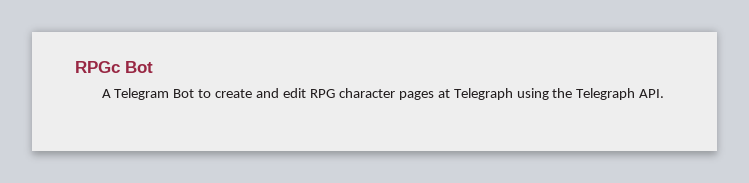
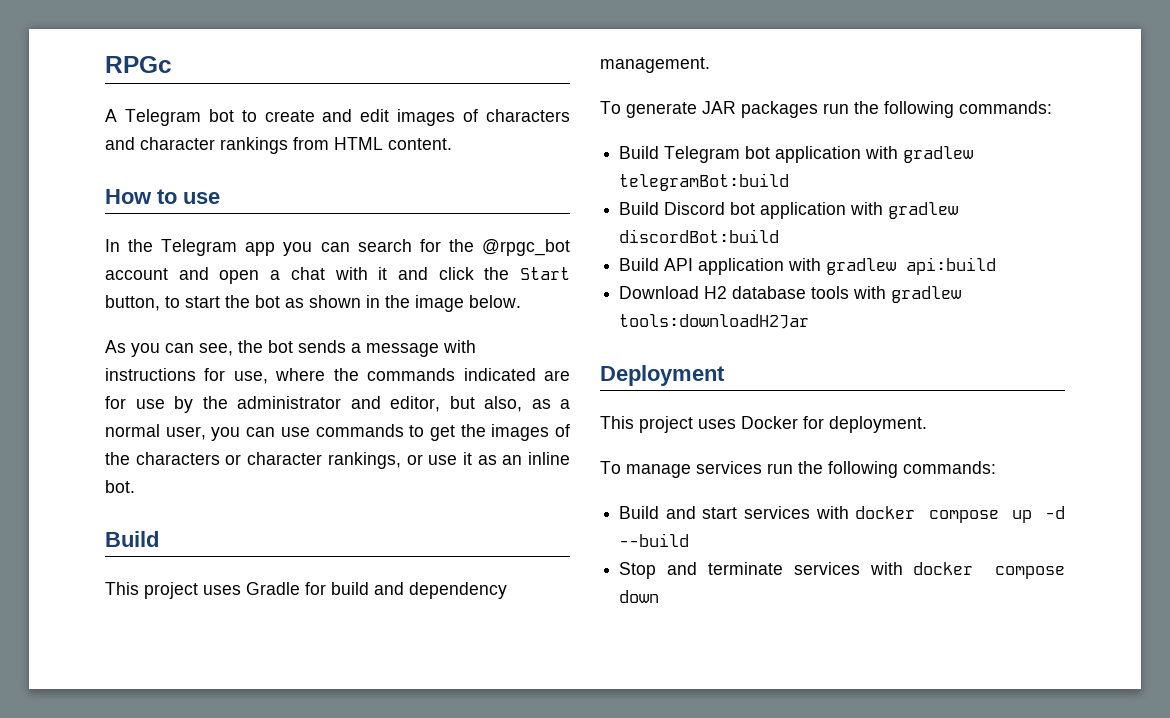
- RPGc Bot
+ RPGc
- A Telegram Bot to create and edit RPG character pages at Telegraph using the Telegraph API.
+ A Telegram bot to create and edit images of characters and character rankings from HTML content.
+ How to use
+ In the Telegram app you can search for the @rpgc_bot account and open a chat with it and click the Start button, to start the bot as shown in the image below.
+ As you can see, the bot sends a message with instructions for use, where the commands indicated are for use by the administrator and editor, but also, as a normal user, you can use commands to get the images of the characters or character rankings, or use it as an inline bot.
+ Build
+ This project uses Gradle for build and dependency management.
+ To generate JAR packages run the following commands:
+ Build Telegram bot application with gradlew telegramBot:build
+ Build Discord bot application with gradlew discordBot:build
+ Build API application with gradlew api:build
+ Download H2 database tools with gradlew tools:downloadH2Jar
+ Deployment
+ This project uses Docker for deployment.
+ To manage services run the following commands:
+ Build and start services with docker compose up -d --build
+ Stop and terminate services with docker compose down

